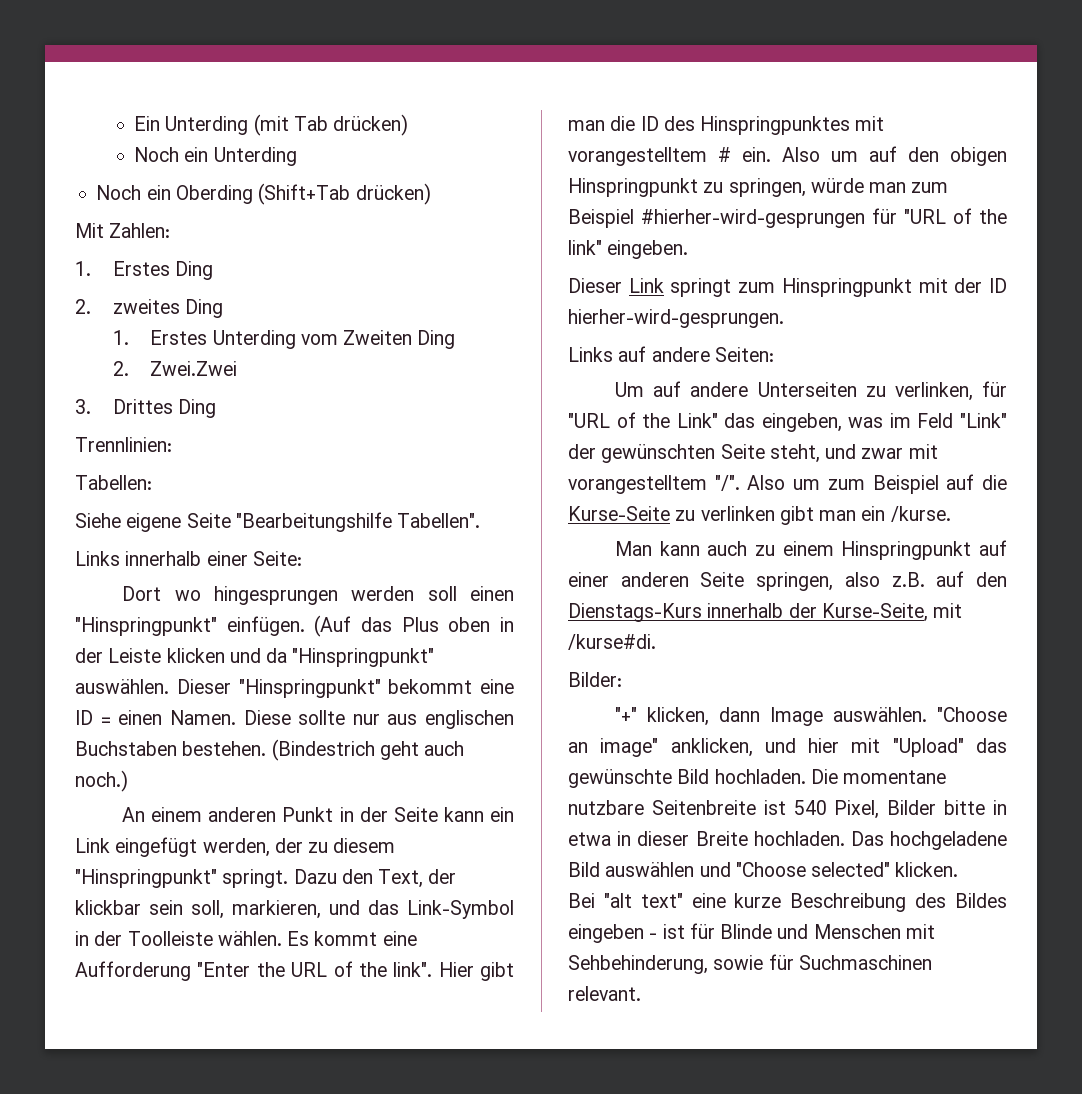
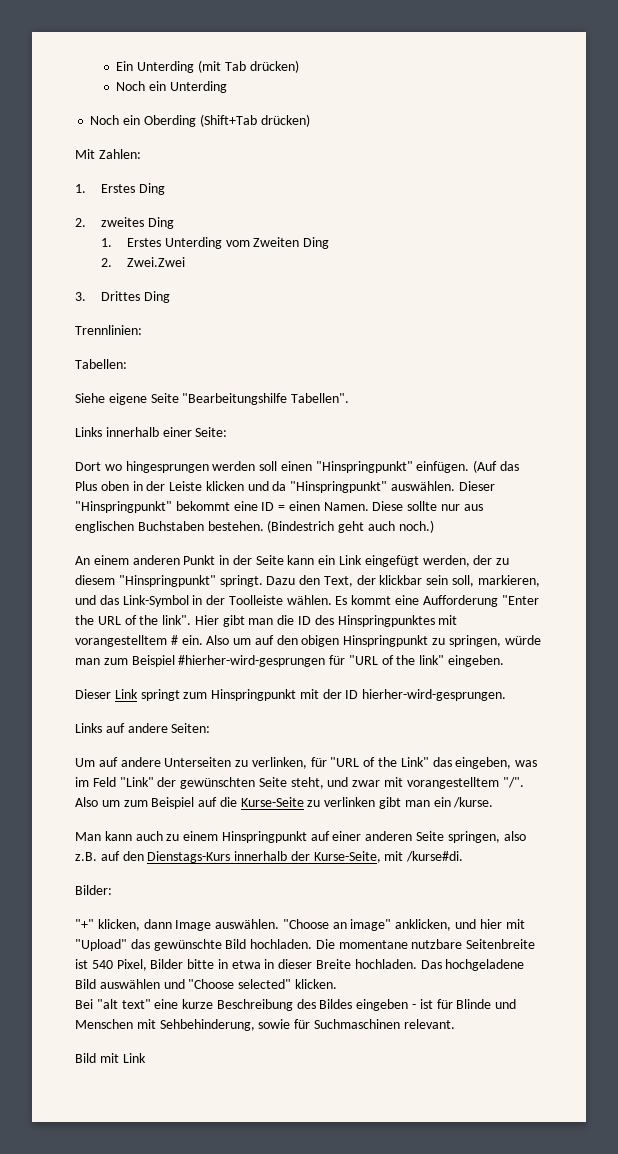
+ Bild mit Link

